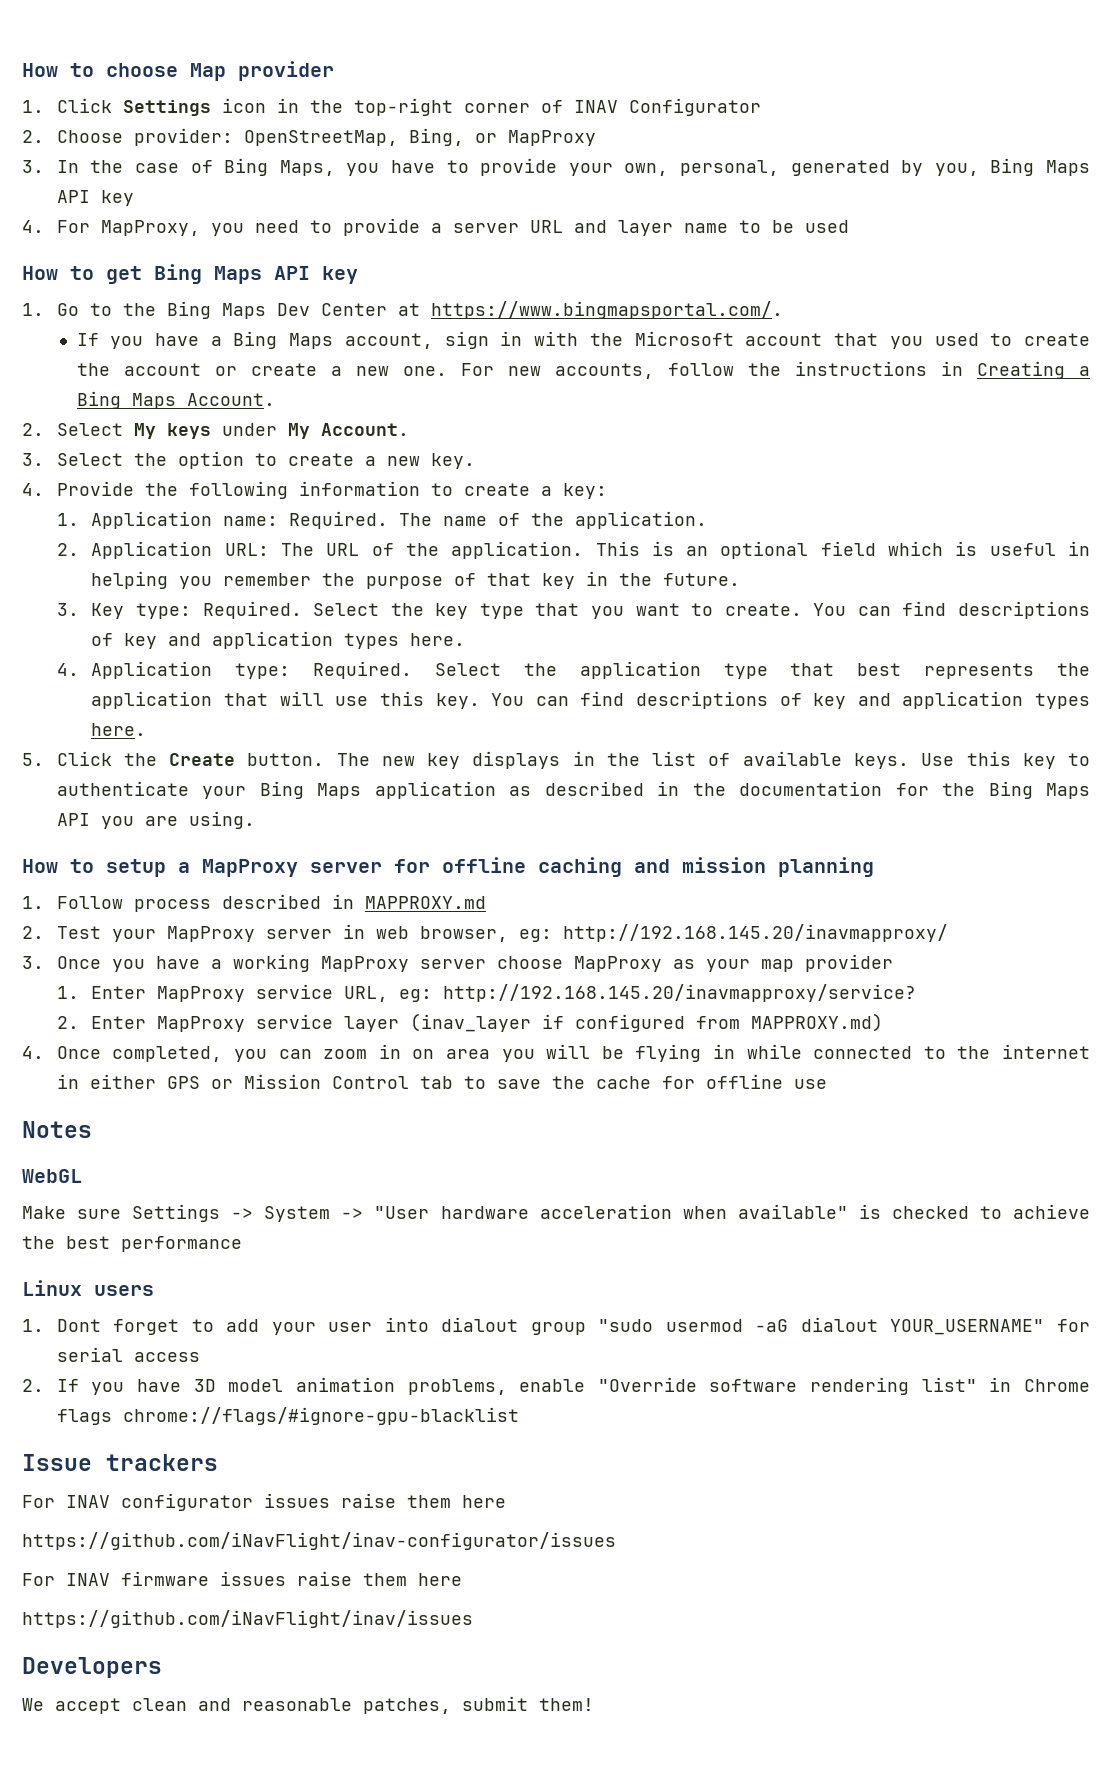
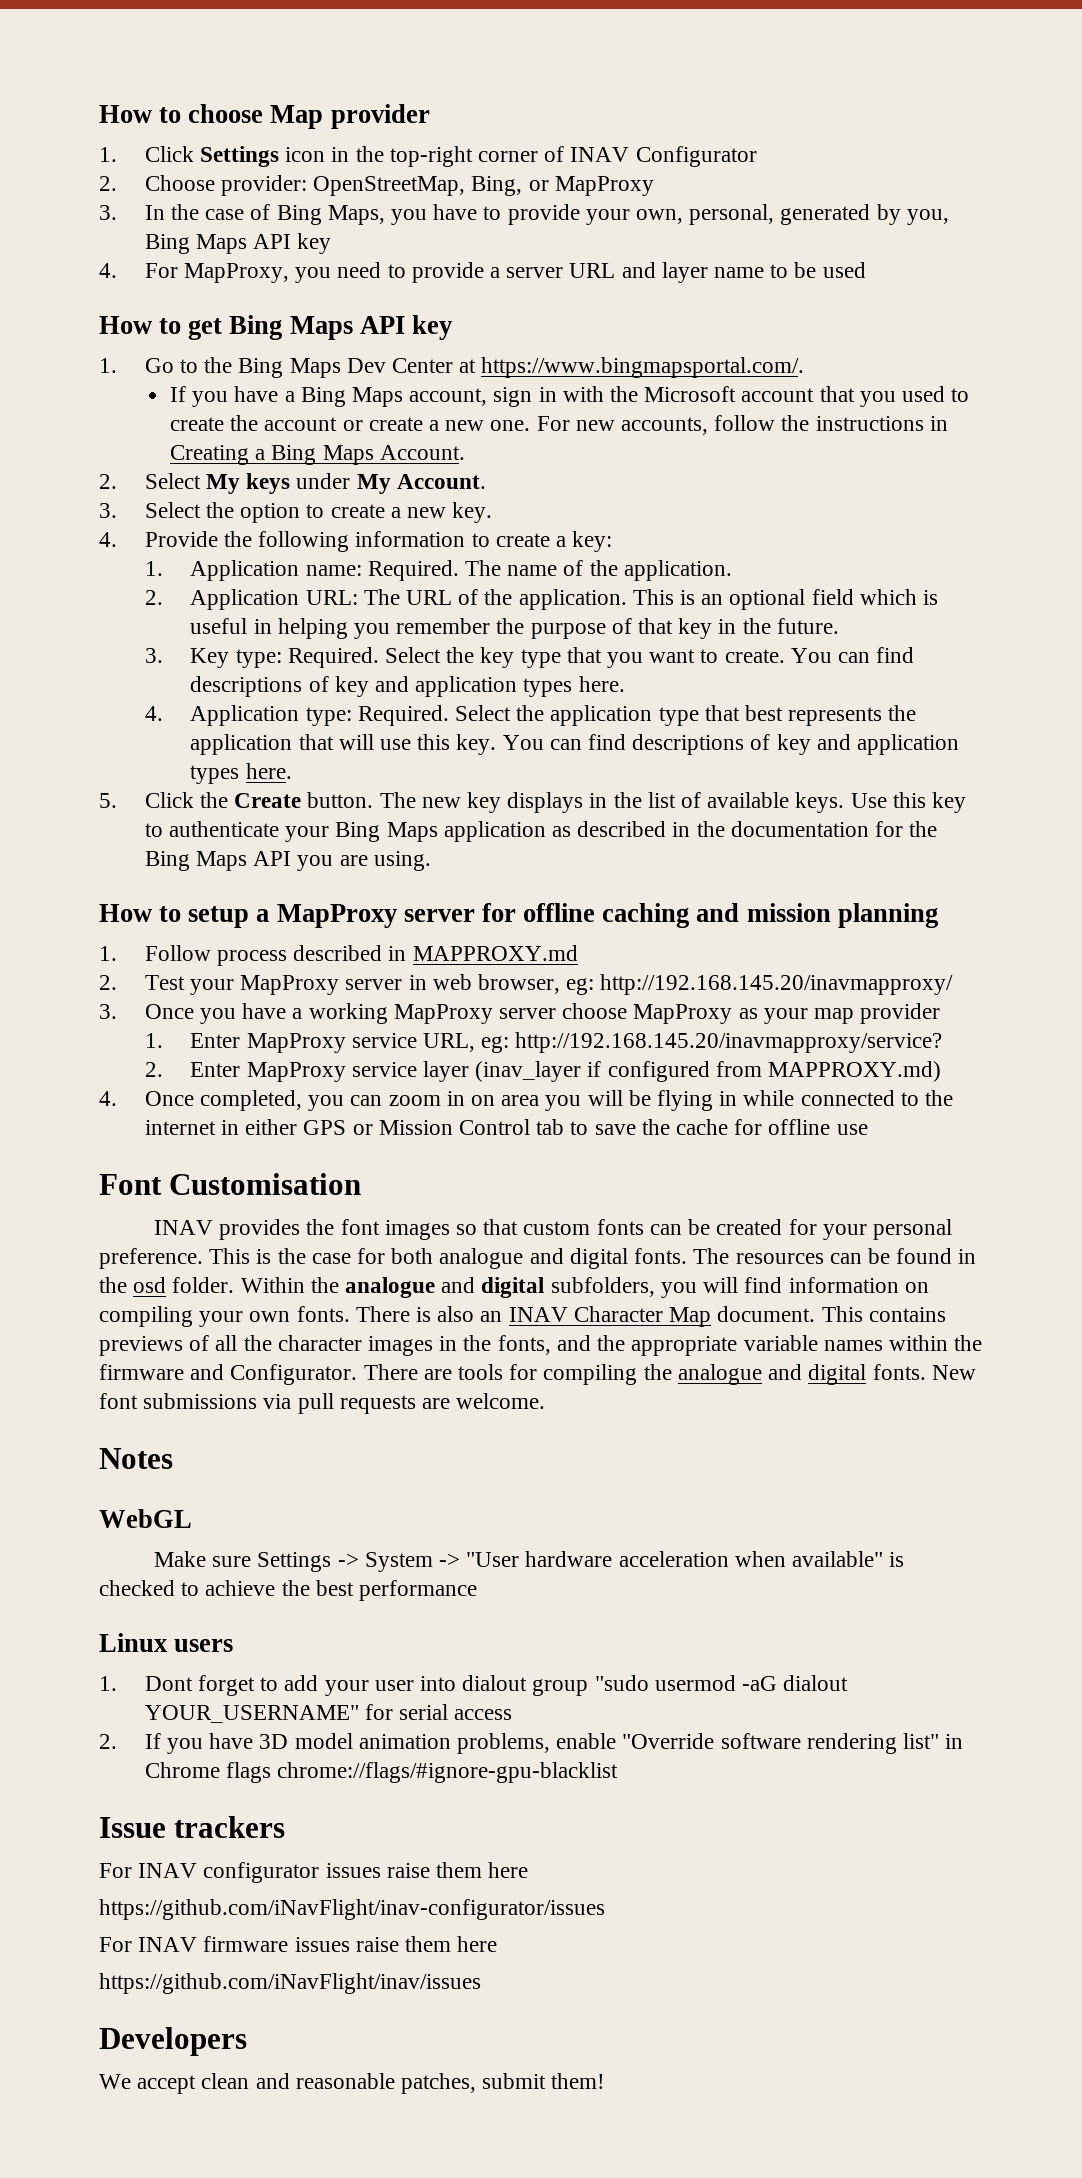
+ Font Customisation
+ INAV provides the font images so that custom fonts can be created for your personal preference. This is the case for both analogue and digital fonts. The resources can be found in the osd folder. Within the analogue and digital subfolders, you will find information on compiling your own fonts. There is also an INAV Character Map document. This contains previews of all the character images in the fonts, and the appropriate variable names within the firmware and Configurator. There are tools for compiling the analogue and digital fonts. New font submissions via pull requests are welcome.

